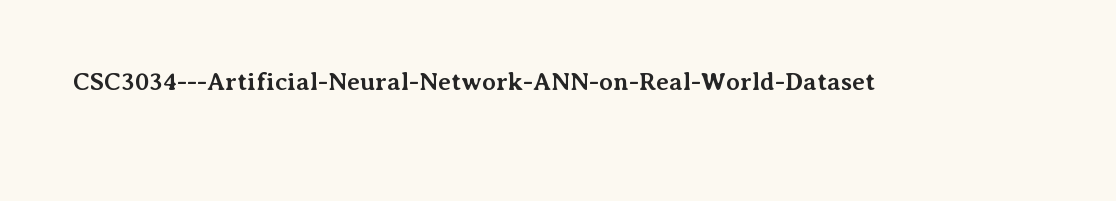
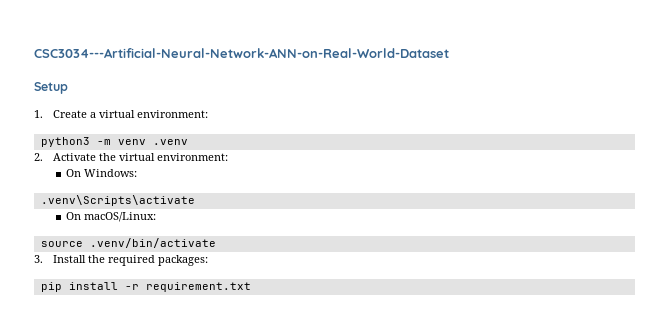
+ Setup
+ 1. Create a virtual environment:
+ python3 -m venv .venv
+ 2. Activate the virtual environment:
+ On Windows:
+ .venv\Scripts\activate
+ On macOS/Linux:
+ source .venv/bin/activate
+ 3. Install the required packages:
+ pip install -r requirement.txt

